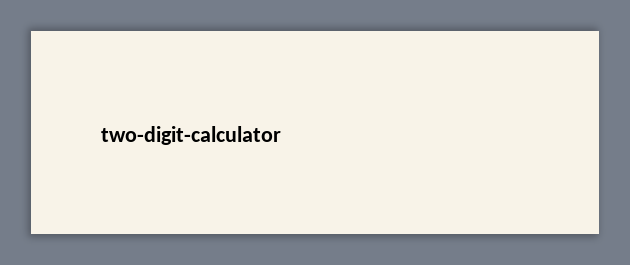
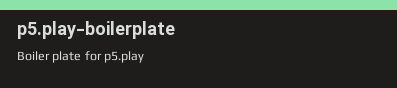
- two-digit-calculator
+ p5.play-boilerplate
+ Boiler plate for p5.play

